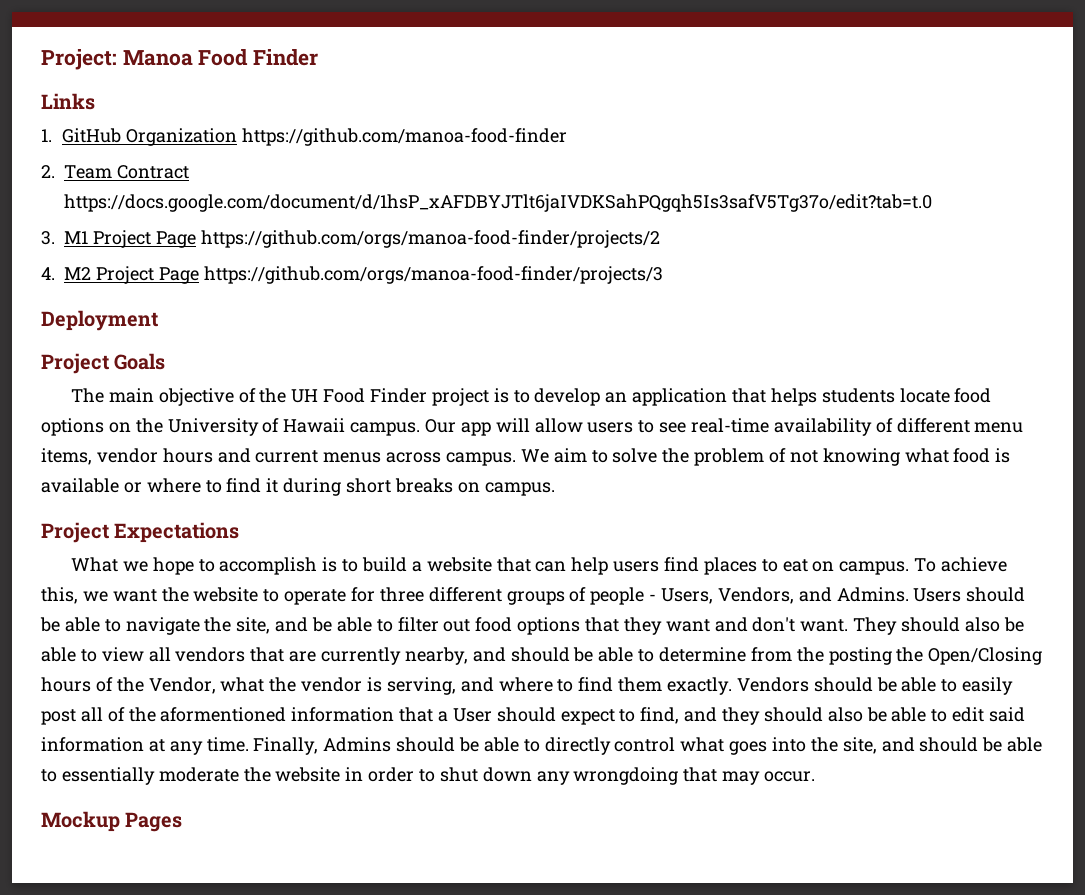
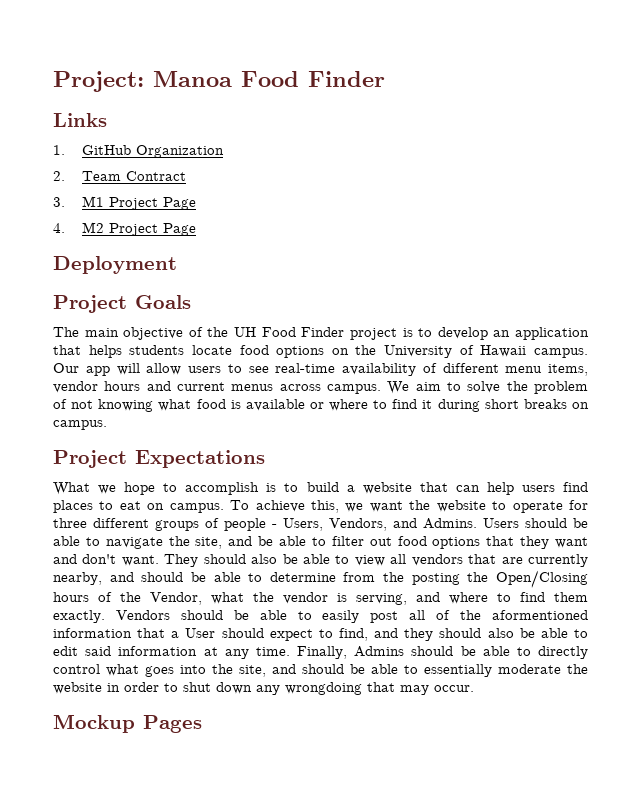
- 1. GitHub Organization https://github.com/manoa-food-finder
+ 1. GitHub Organization
- 2. Team Contract https://docs.google.com/document/d/1hsP_xAFDBYJTlt6jaIVDKSahPQgqh5Is3safV5Tg37o/edit?tab=t.0
+ 2. Team Contract
- 3. M1 Project Page https://github.com/orgs/manoa-food-finder/projects/2
+ 3. M1 Project Page
- 4. M2 Project Page https://github.com/orgs/manoa-food-finder/projects/3
+ 4. M2 Project Page

